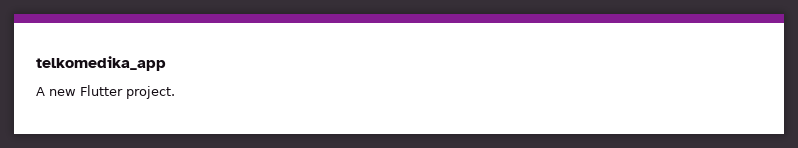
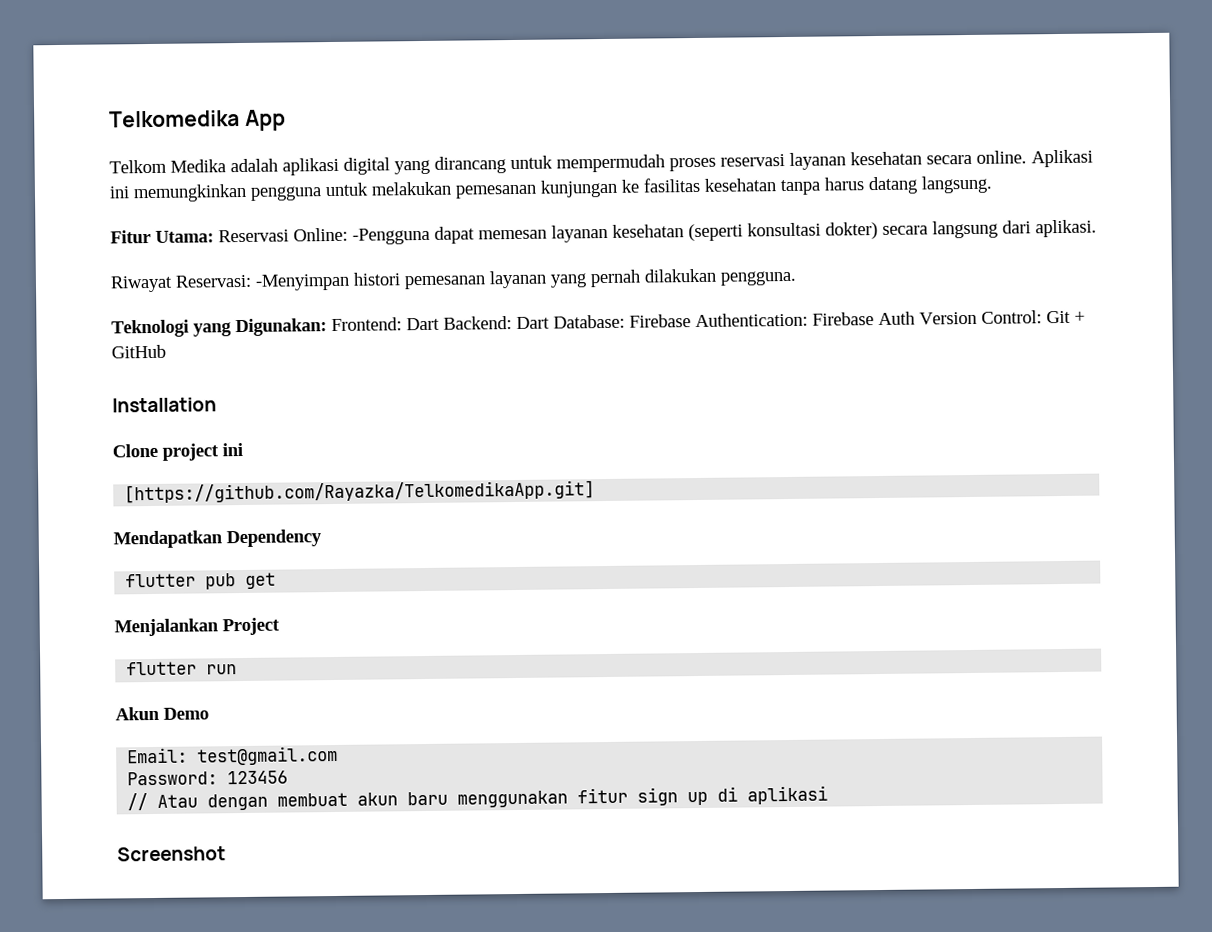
- telkomedika_app
- A new Flutter project.
+ Telkomedika App
+ Telkom Medika adalah aplikasi digital yang dirancang untuk mempermudah proses reservasi layanan kesehatan secara online. Aplikasi ini memungkinkan pengguna untuk melakukan pemesanan kunjungan ke fasilitas kesehatan tanpa harus datang langsung.
+ Fitur Utama: Reservasi Online: -Pengguna dapat memesan layanan kesehatan (seperti konsultasi dokter) secara langsung dari aplikasi.
+ Riwayat Reservasi: -Menyimpan histori pemesanan layanan yang pernah dilakukan pengguna.
+ Teknologi yang Digunakan: Frontend: Dart Backend: Dart Database: Firebase Authentication: Firebase Auth Version Control: Git + GitHub
+ Installation
+ Clone project ini
+ [https://github.com/Rayazka/TelkomedikaApp.git]
+ Mendapatkan Dependency
+ flutter pub get
+ Menjalankan Project
+ flutter run
+ Akun Demo
+ Email: test@gmail.com
+ Password: 123456
+ // Atau dengan membuat akun baru menggunakan fitur sign up di aplikasi
+ Screenshot

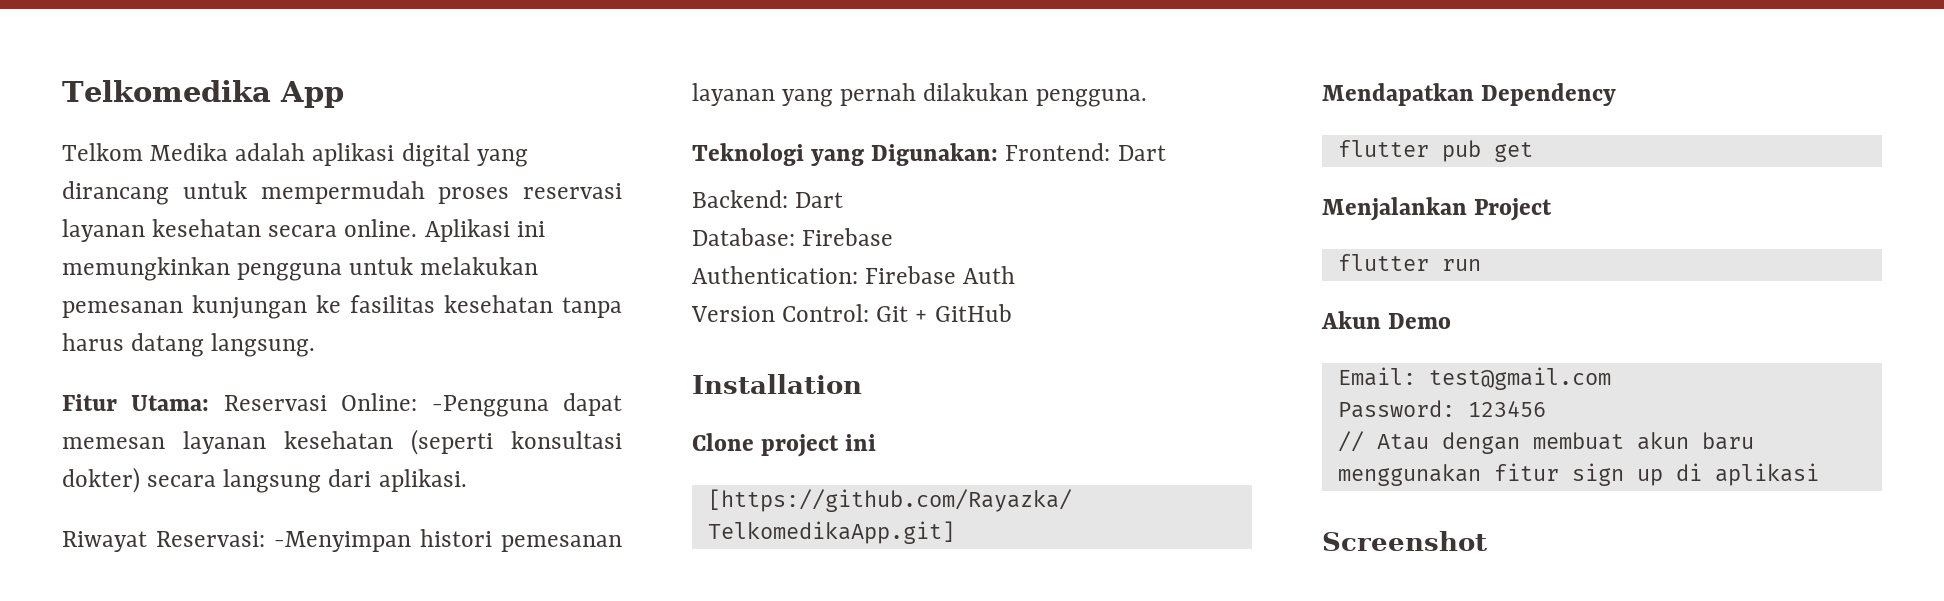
- Teknologi yang Digunakan: Frontend: Dart Backend: Dart Database: Firebase Authentication: Firebase Auth Version Control: Git + GitHub
+ Teknologi yang Digunakan: Frontend: Dart
+ Backend: Dart
+ Database: Firebase
+ Authentication: Firebase Auth
+ Version Control: Git + GitHub

